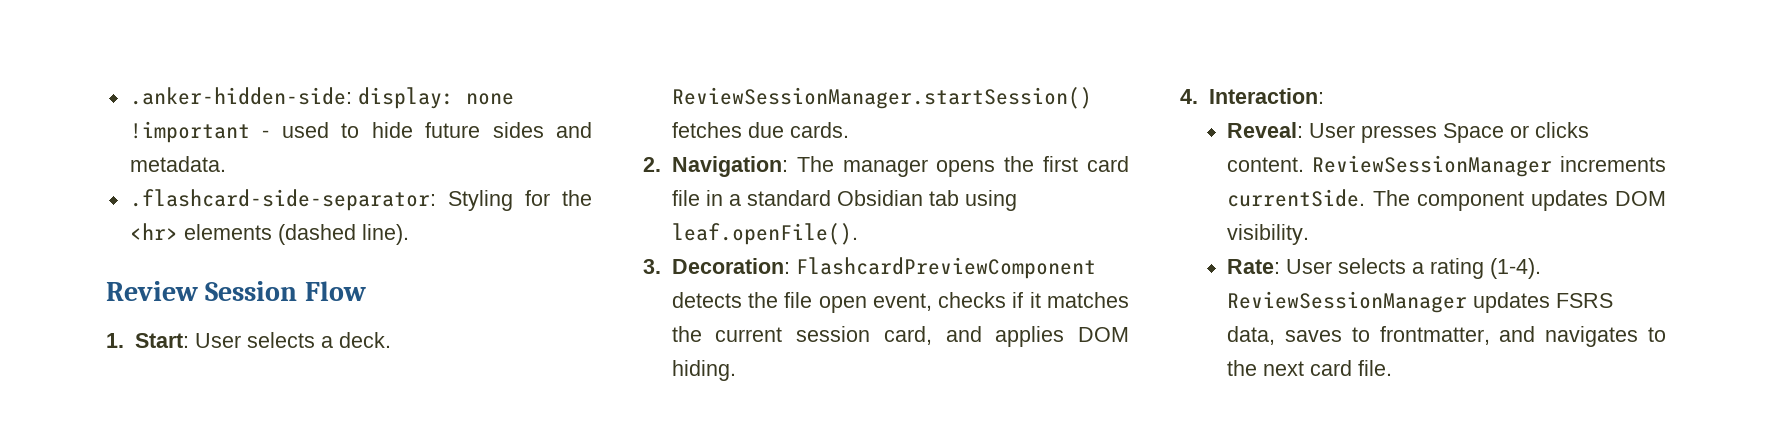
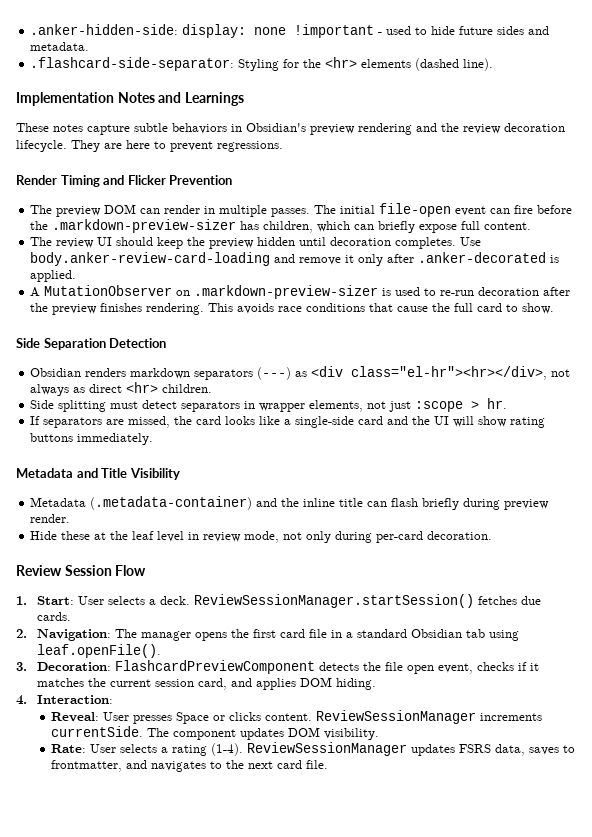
+ Implementation Notes and Learnings
+ These notes capture subtle behaviors in Obsidian's preview rendering and the review decoration lifecycle. They are here to prevent regressions.
+ Render Timing and Flicker Prevention
+ The preview DOM can render in multiple passes. The initial file-open event can fire before the .markdown-preview-sizer has children, which can briefly expose full content.
+ The review UI should keep the preview hidden until decoration completes. Use body.anker-review-card-loading and remove it only after .anker-decorated is applied.
+ A MutationObserver on .markdown-preview-sizer is used to re-run decoration after the preview finishes rendering. This avoids race conditions that cause the full card to show.
+ Side Separation Detection
+ Obsidian renders markdown separators (---) as <div class="el-hr"><hr></div>, not always as direct <hr> children.
+ Side splitting must detect separators in wrapper elements, not just :scope > hr.
+ If separators are missed, the card looks like a single-side card and the UI will show rating buttons immediately.
+ Metadata and Title Visibility
+ Metadata (.metadata-container) and the inline title can flash briefly during preview render.
+ Hide these at the leaf level in review mode, not only during per-card decoration.

